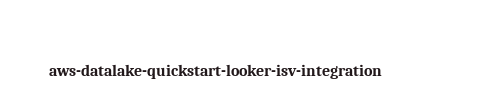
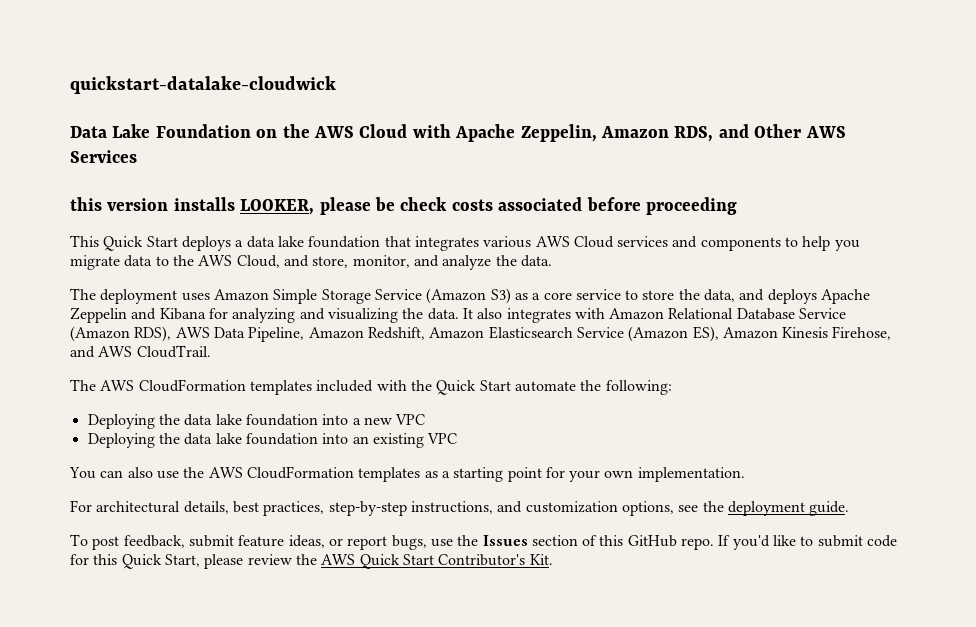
- aws-datalake-quickstart-looker-isv-integration
+ quickstart-datalake-cloudwick
+ Data Lake Foundation on the AWS Cloud with Apache Zeppelin, Amazon RDS, and Other AWS Services
+ this version installs LOOKER, please be check costs associated before proceeding
+ This Quick Start deploys a data lake foundation that integrates various AWS Cloud services and components to help you migrate data to the AWS Cloud, and store, monitor, and analyze the data.
+ The deployment uses Amazon Simple Storage Service (Amazon S3) as a core service to store the data, and deploys Apache Zeppelin and Kibana for analyzing and visualizing the data. It also integrates with Amazon Relational Database Service (Amazon RDS), AWS Data Pipeline, Amazon Redshift, Amazon Elasticsearch Service (Amazon ES), Amazon Kinesis Firehose, and AWS CloudTrail.
+ The AWS CloudFormation templates included with the Quick Start automate the following:
+ Deploying the data lake foundation into a new VPC
+ Deploying the data lake foundation into an existing VPC
+ You can also use the AWS CloudFormation templates as a starting point for your own implementation.
+ For architectural details, best practices, step-by-step instructions, and customization options, see the deployment guide.
+ To post feedback, submit feature ideas, or report bugs, use the Issues section of this GitHub repo. If you'd like to submit code for this Quick Start, please review the AWS Quick Start Contributor's Kit.

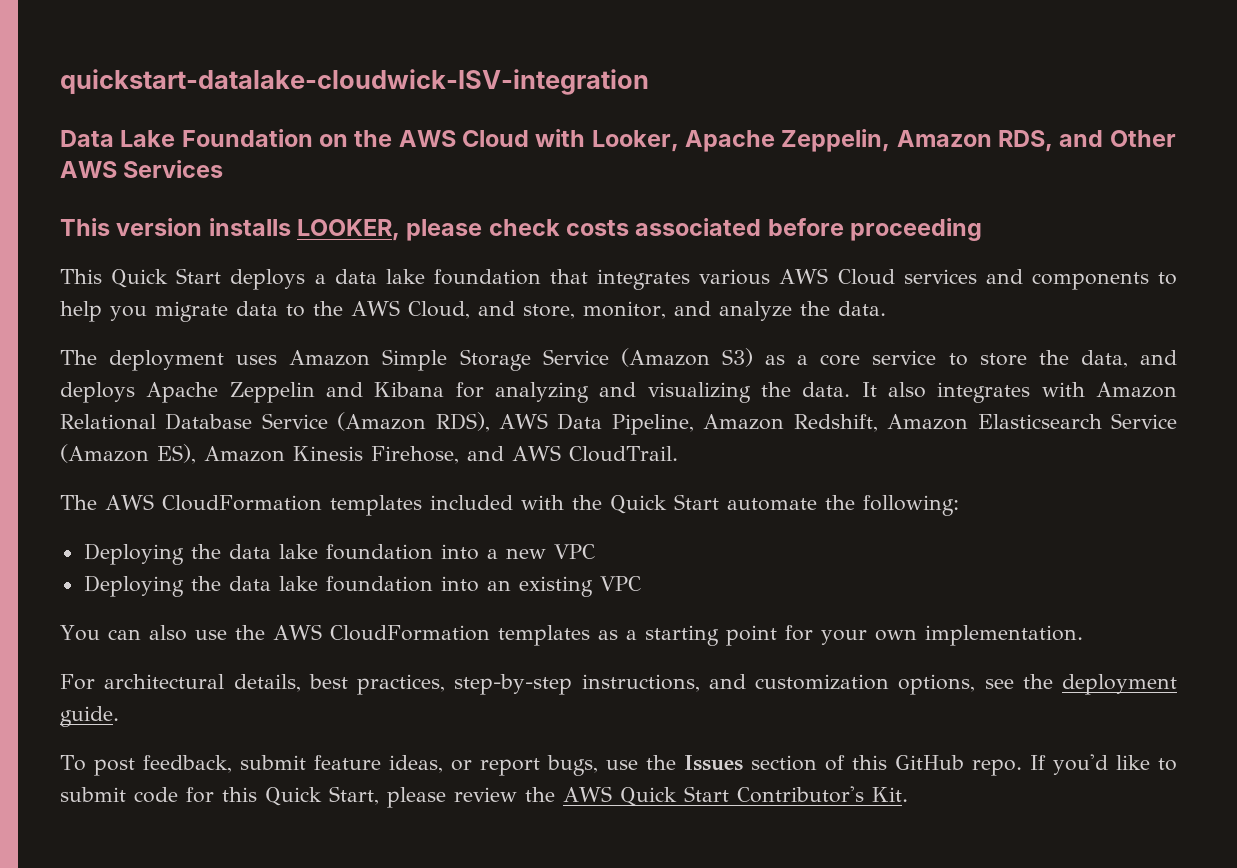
- quickstart-datalake-cloudwick
+ quickstart-datalake-cloudwick-ISV-integration
- Data Lake Foundation on the AWS Cloud with Apache Zeppelin, Amazon RDS, and Other AWS Services
+ Data Lake Foundation on the AWS Cloud with Looker, Apache Zeppelin, Amazon RDS, and Other AWS Services
- this version installs LOOKER, please be check costs associated before proceeding
+ This version installs LOOKER, please check costs associated before proceeding

